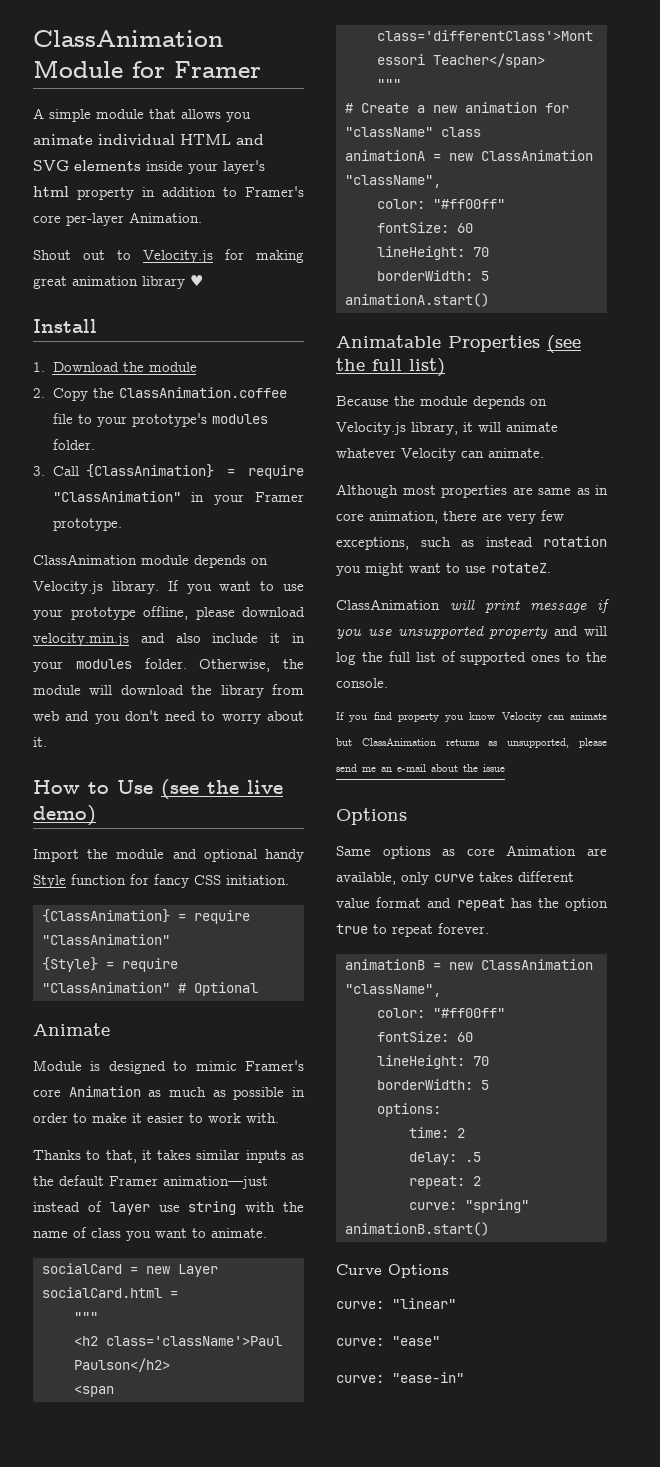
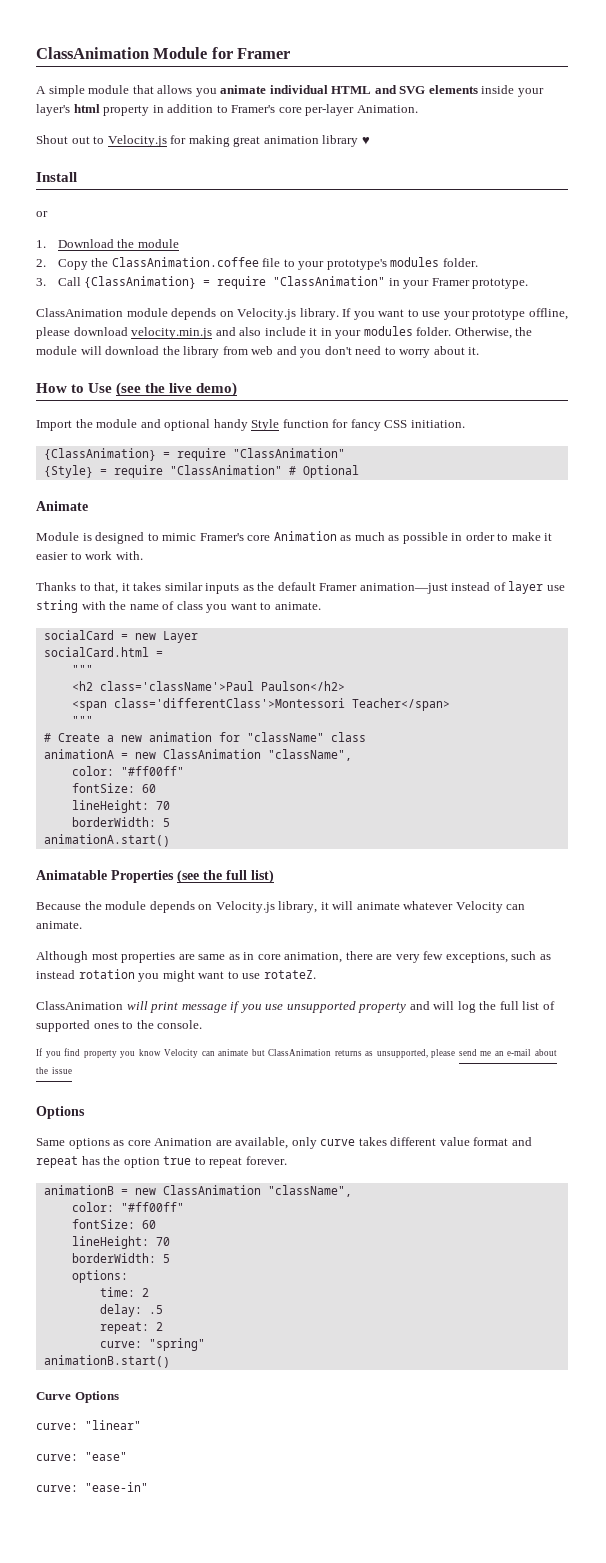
+ or

